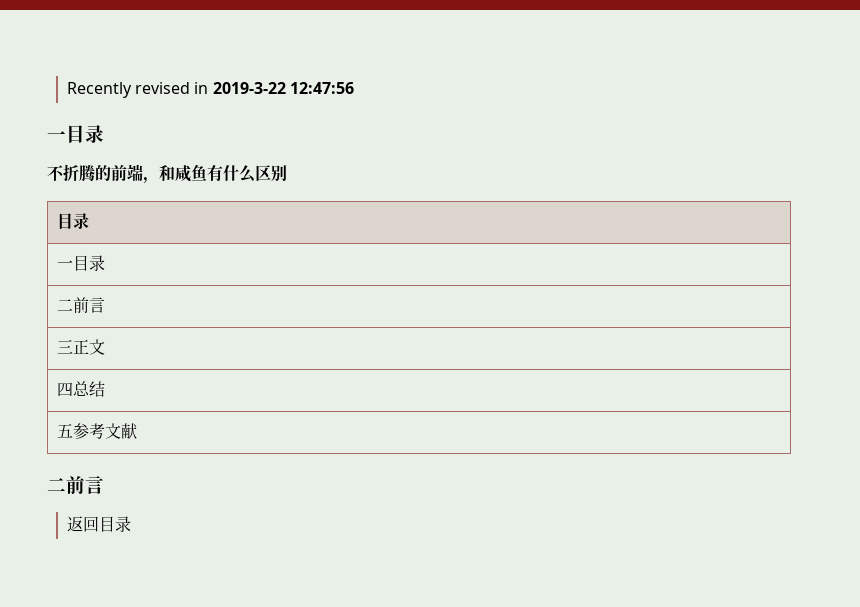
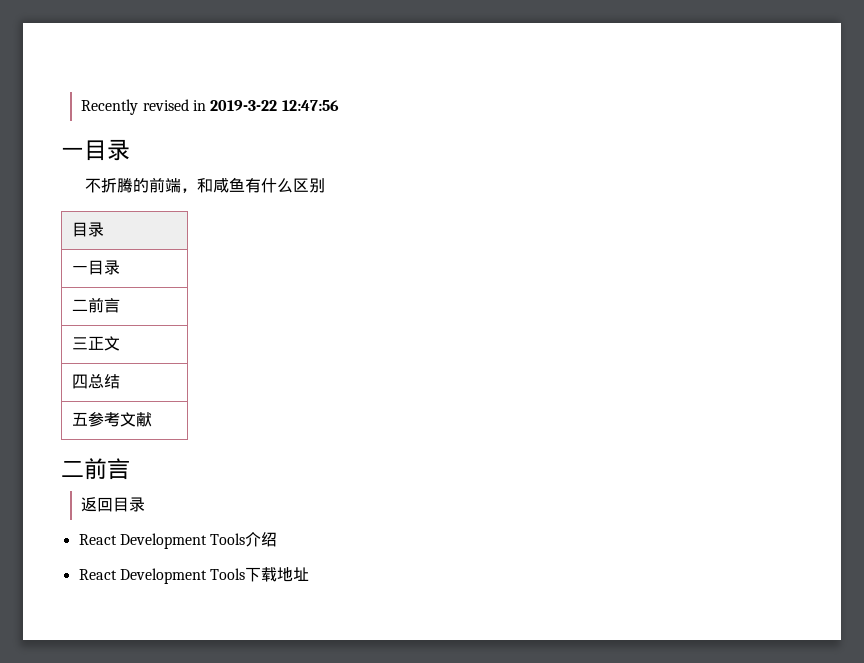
+ React Development Tools介绍
+ React Development Tools下载地址

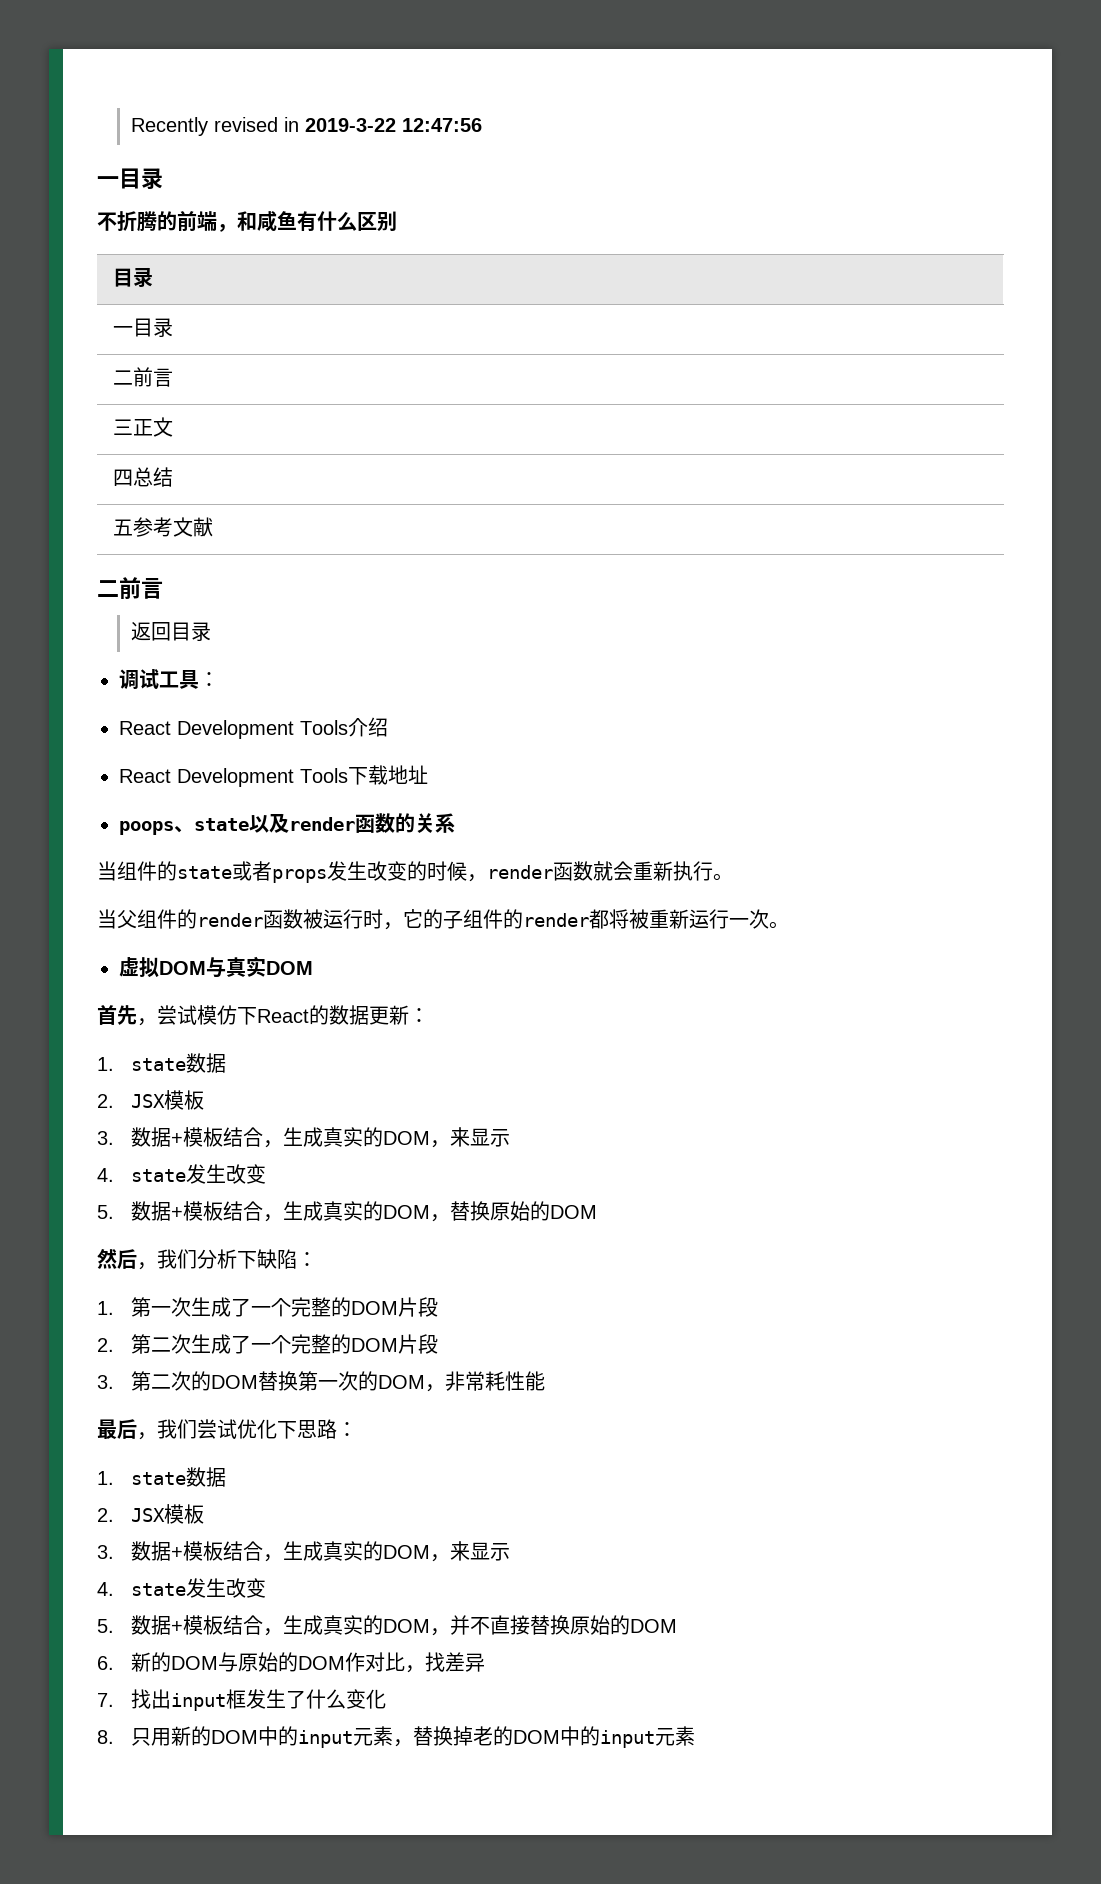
+ 调试工具：
+ poops、state以及render函数的关系
+ 当组件的state或者props发生改变的时候，render函数就会重新执行。
+ 当父组件的render函数被运行时，它的子组件的render都将被重新运行一次。
+ 虚拟DOM与真实DOM
+ 首先，尝试模仿下React的数据更新：
+ 1. state数据
+ 2. JSX模板
+ 3.数据+模板结合，生成真实的DOM，来显示
+ 4. state发生改变
+ 5.数据+模板结合，生成真实的DOM，替换原始的DOM
+ 然后，我们分析下缺陷：
+ 1.第一次生成了一个完整的DOM片段
+ 2.第二次生成了一个完整的DOM片段
+ 3.第二次的DOM替换第一次的DOM，非常耗性能
+ 最后，我们尝试优化下思路：
+ 1. state数据
+ 2. JSX模板
+ 3.数据+模板结合，生成真实的DOM，来显示
+ 4. state发生改变
+ 5.数据+模板结合，生成真实的DOM，并不直接替换原始的DOM
+ 6.新的DOM与原始的DOM作对比，找差异
+ 7.找出input框发生了什么变化
+ 8.只用新的DOM中的input元素，替换掉老的DOM中的input元素

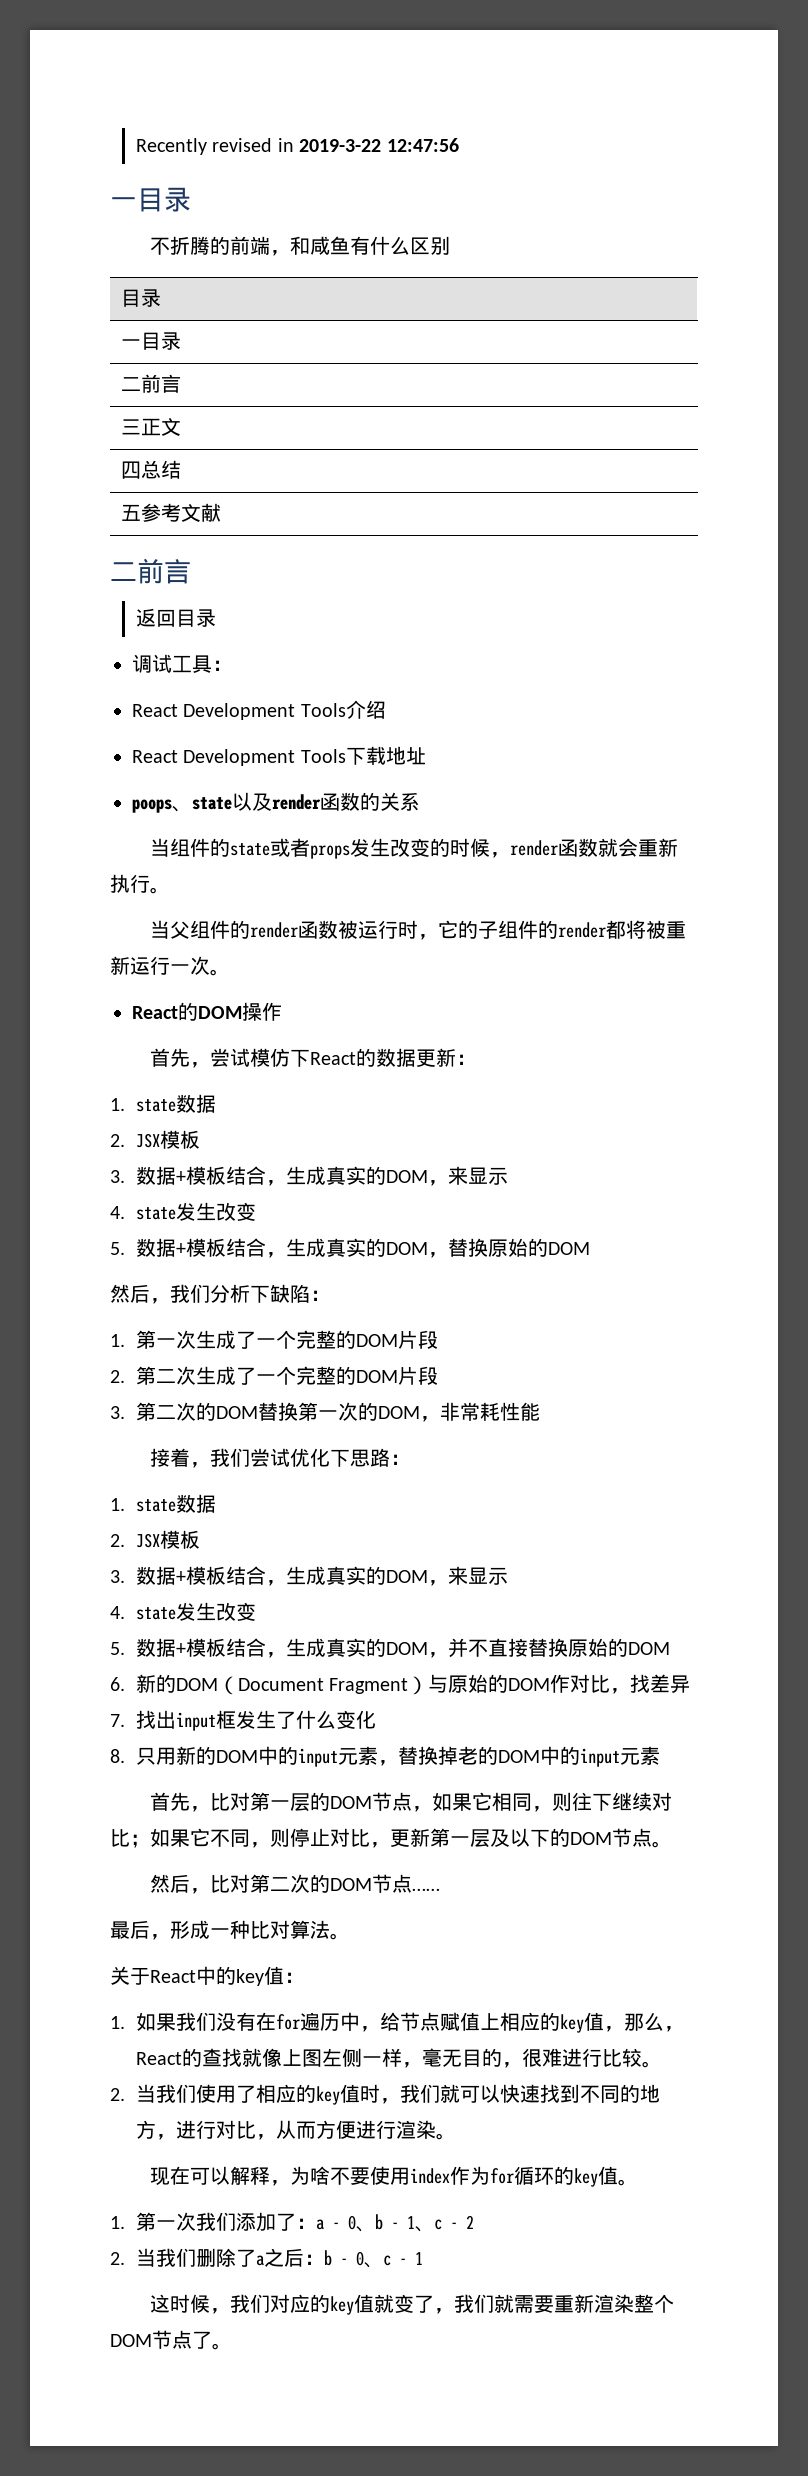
- 虚拟DOM与真实DOM
+ React的DOM操作
- 最后，我们尝试优化下思路：
+ 接着，我们尝试优化下思路：
- 6.新的DOM与原始的DOM作对比，找差异
+ 6.新的DOM（Document Fragment）与原始的DOM作对比，找差异
+ 首先，比对第一层的DOM节点，如果它相同，则往下继续对比；如果它不同，则停止对比，更新第一层及以下的DOM节点。
+ 然后，比对第二次的DOM节点……
+ 最后，形成一种比对算法。
+ 关于React中的key值：
+ 1.如果我们没有在for遍历中，给节点赋值上相应的key值，那么，React的查找就像上图左侧一样，毫无目的，很难进行比较。
+ 2.当我们使用了相应的key值时，我们就可以快速找到不同的地方，进行对比，从而方便进行渲染。
+ 现在可以解释，为啥不要使用index作为for循环的key值。
+ 1.第一次我们添加了：a - 0、b - 1、c - 2
+ 2.当我们删除了a之后：b - 0、c - 1
+ 这时候，我们对应的key值就变了，我们就需要重新渲染整个DOM节点了。

